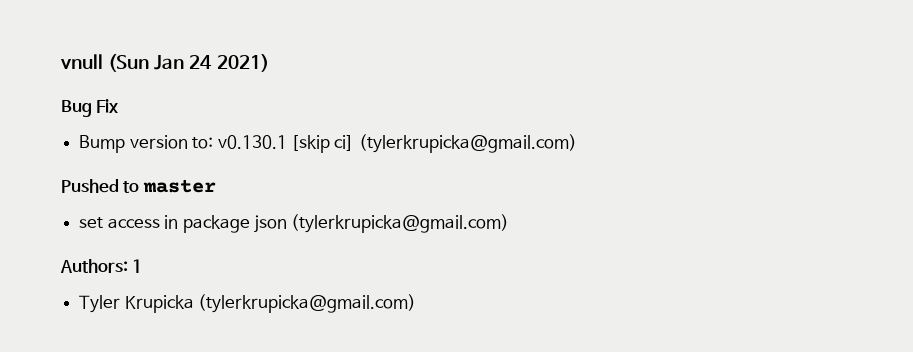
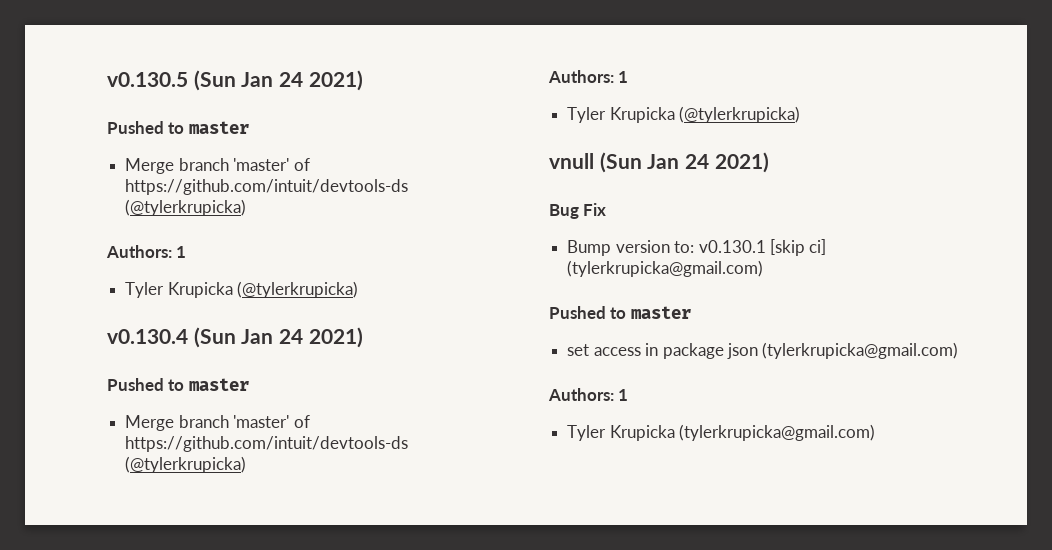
+ v0.130.5 (Sun Jan 24 2021)
+ Pushed to master
+ Merge branch 'master' of https://github.com/intuit/devtools-ds (@tylerkrupicka)
+ Authors: 1
+ Tyler Krupicka (@tylerkrupicka)
+ v0.130.4 (Sun Jan 24 2021)
+ Pushed to master
+ Merge branch 'master' of https://github.com/intuit/devtools-ds (@tylerkrupicka)
+ Authors: 1
+ Tyler Krupicka (@tylerkrupicka)

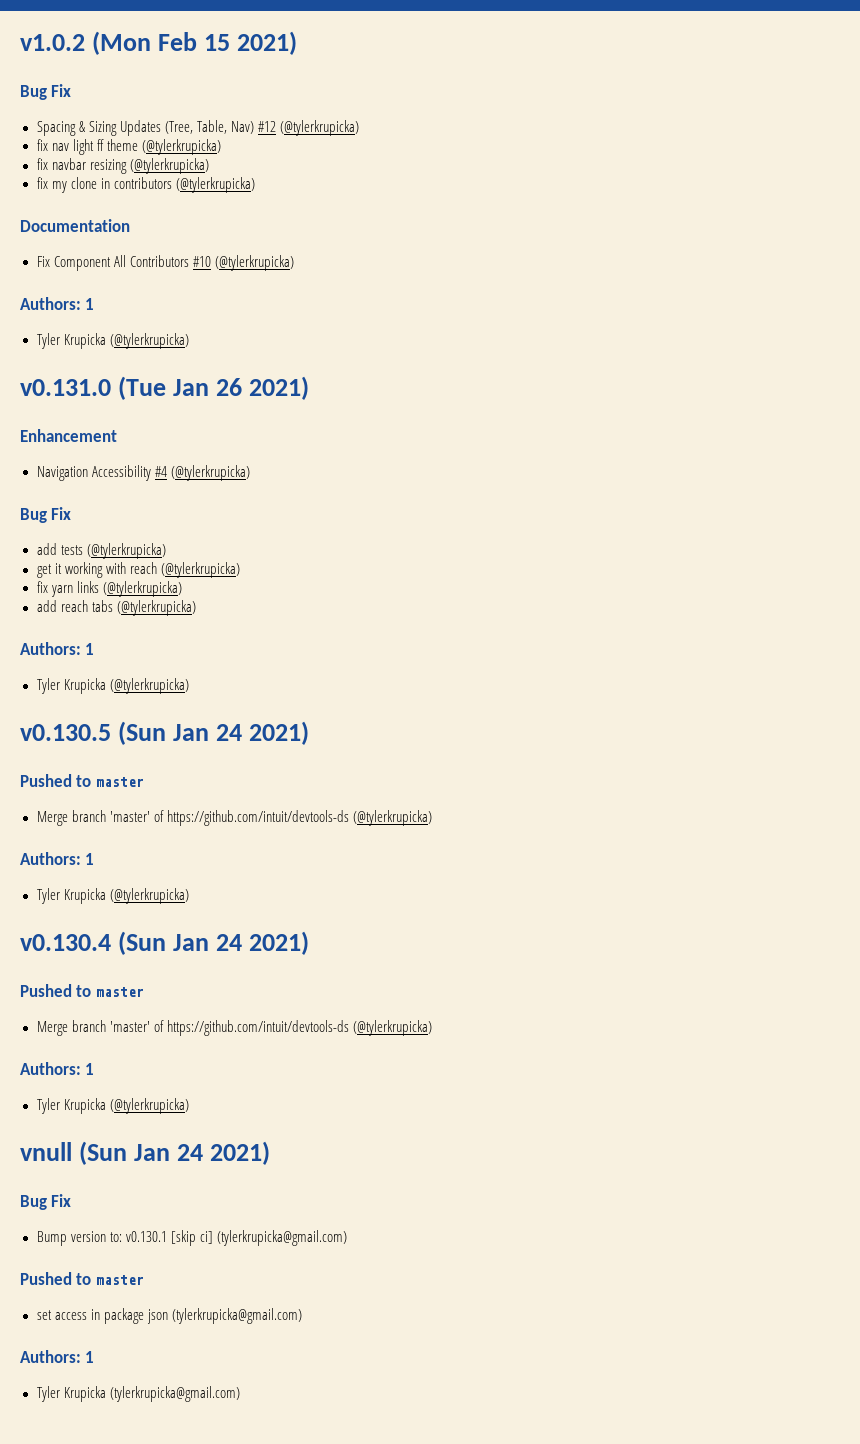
+ v1.0.2 (Mon Feb 15 2021)
+ Bug Fix
+ Spacing & Sizing Updates (Tree, Table, Nav) #12 (@tylerkrupicka)
+ fix nav light ff theme (@tylerkrupicka)
+ fix navbar resizing (@tylerkrupicka)
+ fix my clone in contributors (@tylerkrupicka)
+ Documentation
+ Fix Component All Contributors #10 (@tylerkrupicka)
+ Authors: 1
+ Tyler Krupicka (@tylerkrupicka)
+ v0.131.0 (Tue Jan 26 2021)
+ Enhancement
+ Navigation Accessibility #4 (@tylerkrupicka)
+ Bug Fix
+ add tests (@tylerkrupicka)
+ get it working with reach (@tylerkrupicka)
+ fix yarn links (@tylerkrupicka)
+ add reach tabs (@tylerkrupicka)
+ Authors: 1
+ Tyler Krupicka (@tylerkrupicka)

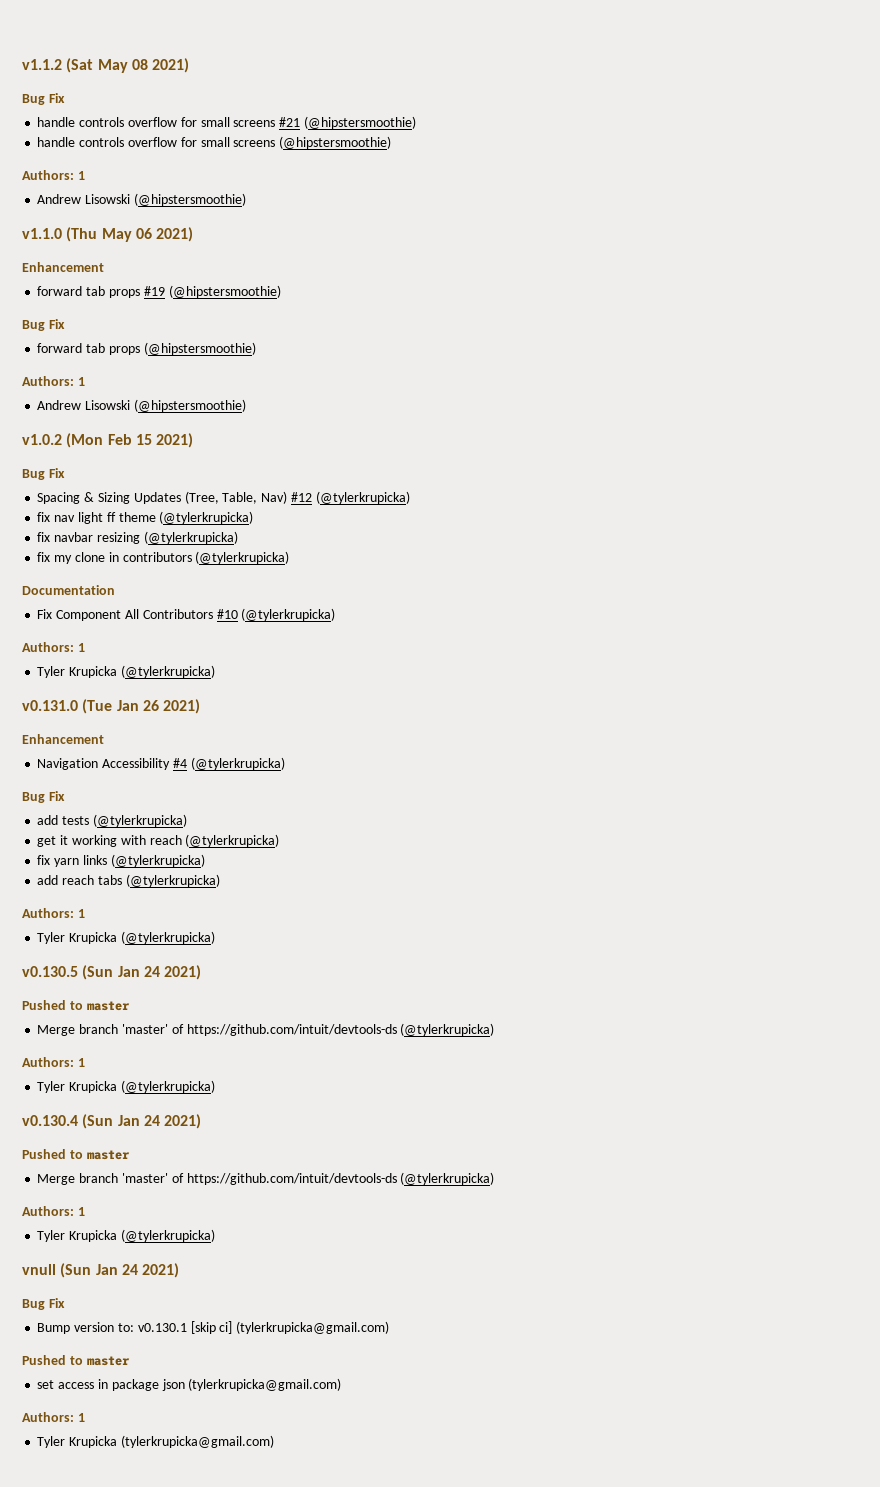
+ v1.1.2 (Sat May 08 2021)
+ Bug Fix
+ handle controls overflow for small screens #21 (@hipstersmoothie)
+ handle controls overflow for small screens (@hipstersmoothie)
+ Authors: 1
+ Andrew Lisowski (@hipstersmoothie)
+ v1.1.0 (Thu May 06 2021)
+ Enhancement
+ forward tab props #19 (@hipstersmoothie)
+ Bug Fix
+ forward tab props (@hipstersmoothie)
+ Authors: 1
+ Andrew Lisowski (@hipstersmoothie)

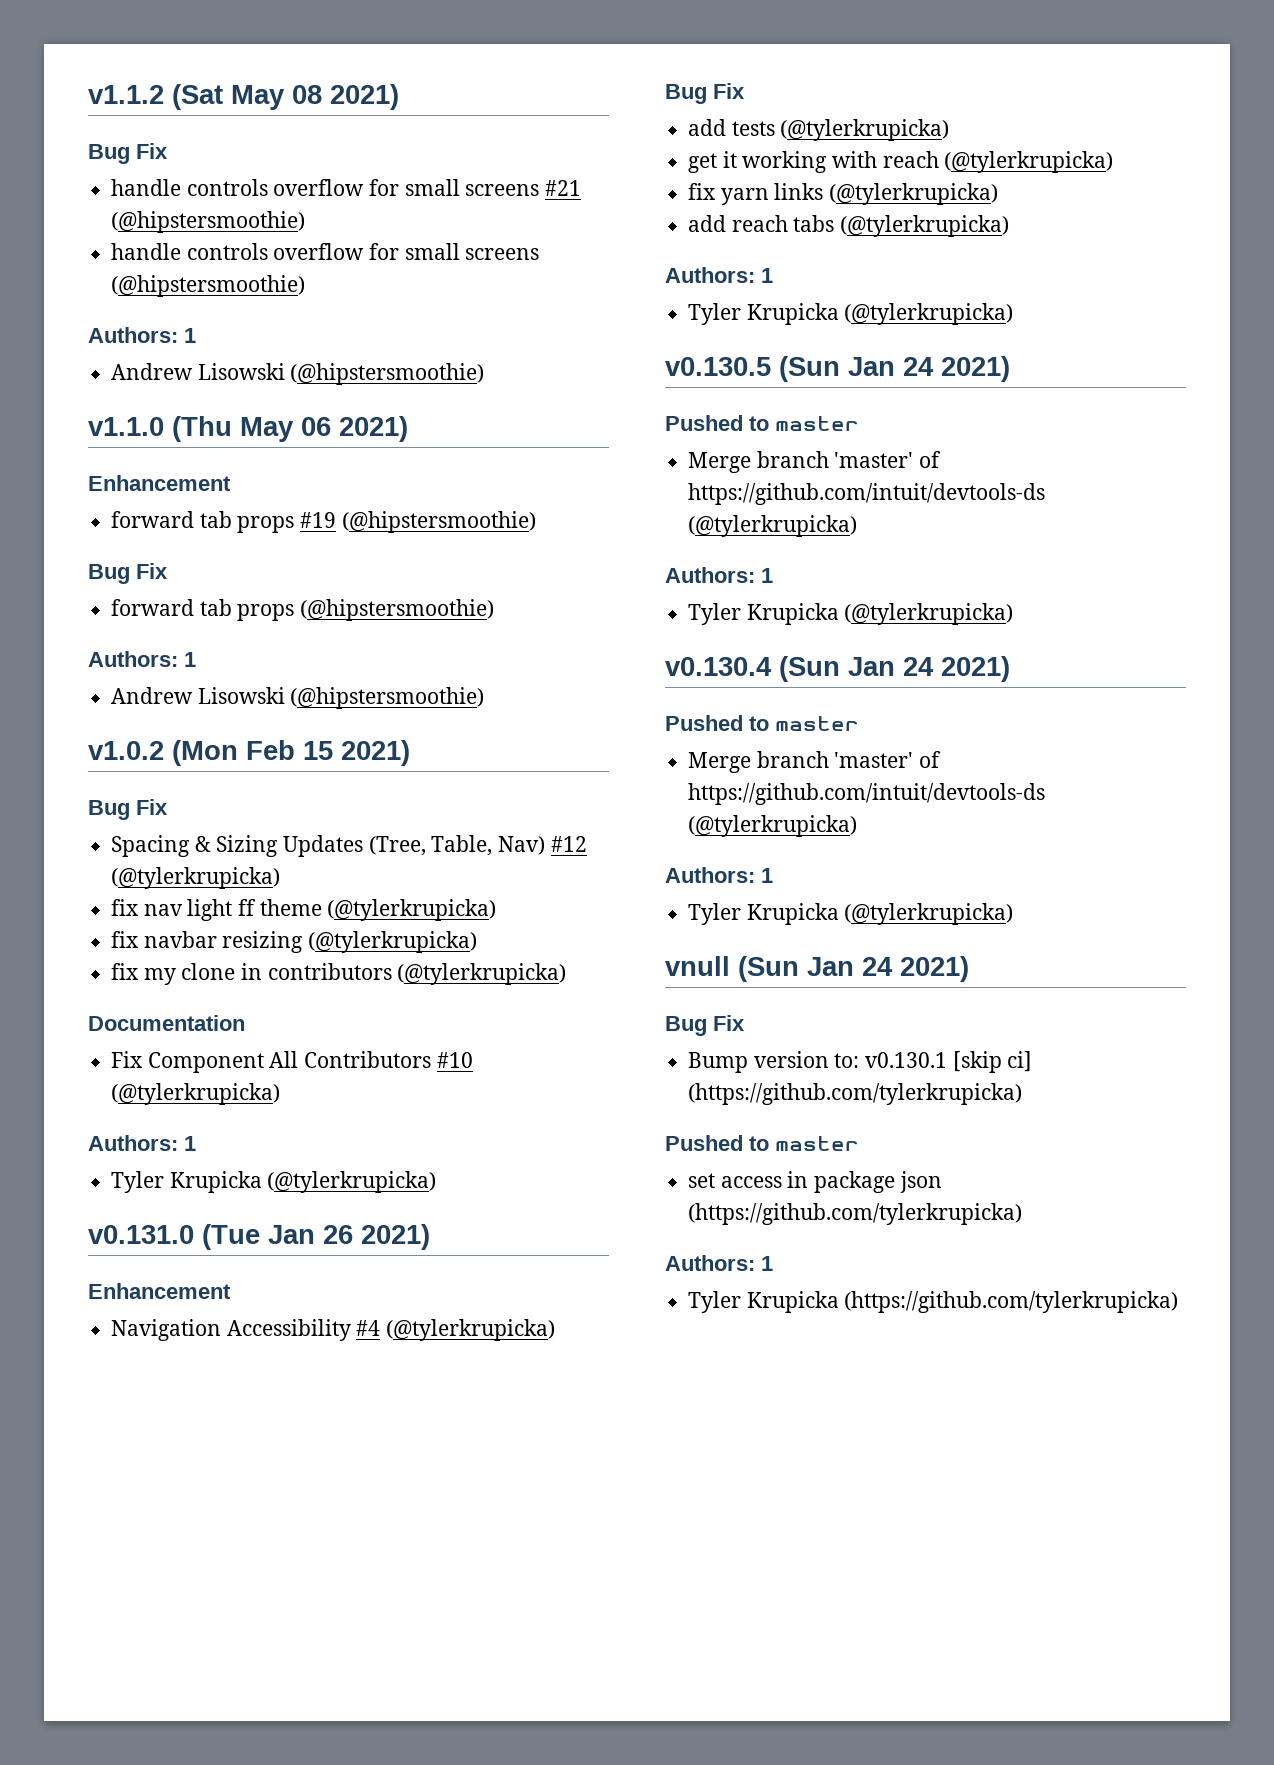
- Bump version to: v0.130.1 [skip ci] (tylerkrupicka@gmail.com)
+ Bump version to: v0.130.1 [skip ci] (https://github.com/tylerkrupicka)
- set access in package json (tylerkrupicka@gmail.com)
+ set access in package json (https://github.com/tylerkrupicka)
  Authors: 1
- Tyler Krupicka (tylerkrupicka@gmail.com)
+ Tyler Krupicka (https://github.com/tylerkrupicka)

